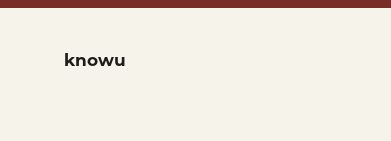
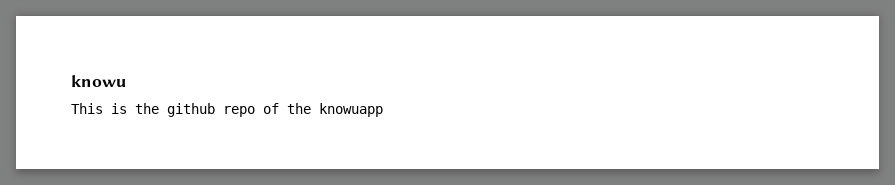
+ This is the github repo of the knowuapp

